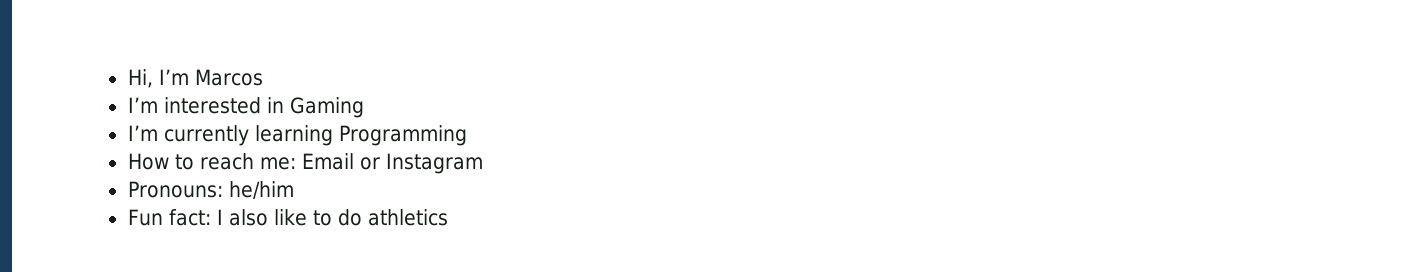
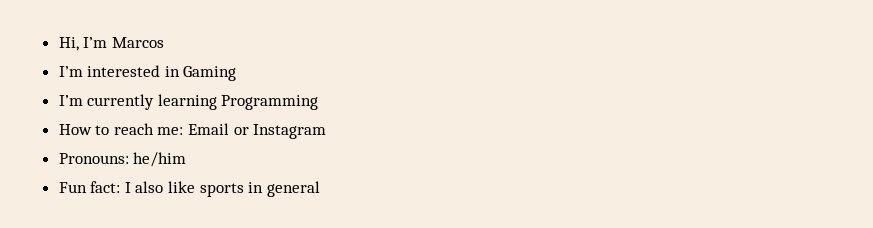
- Fun fact: I also like to do athletics
+ Fun fact: I also like sports in general

